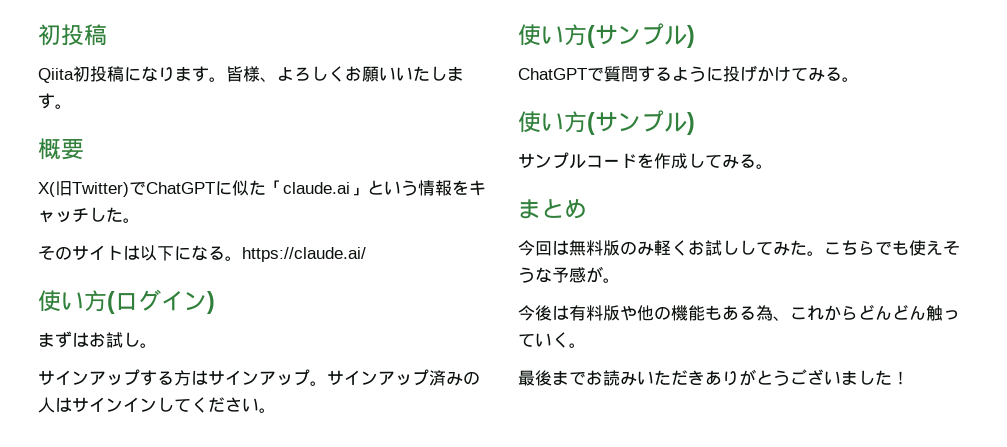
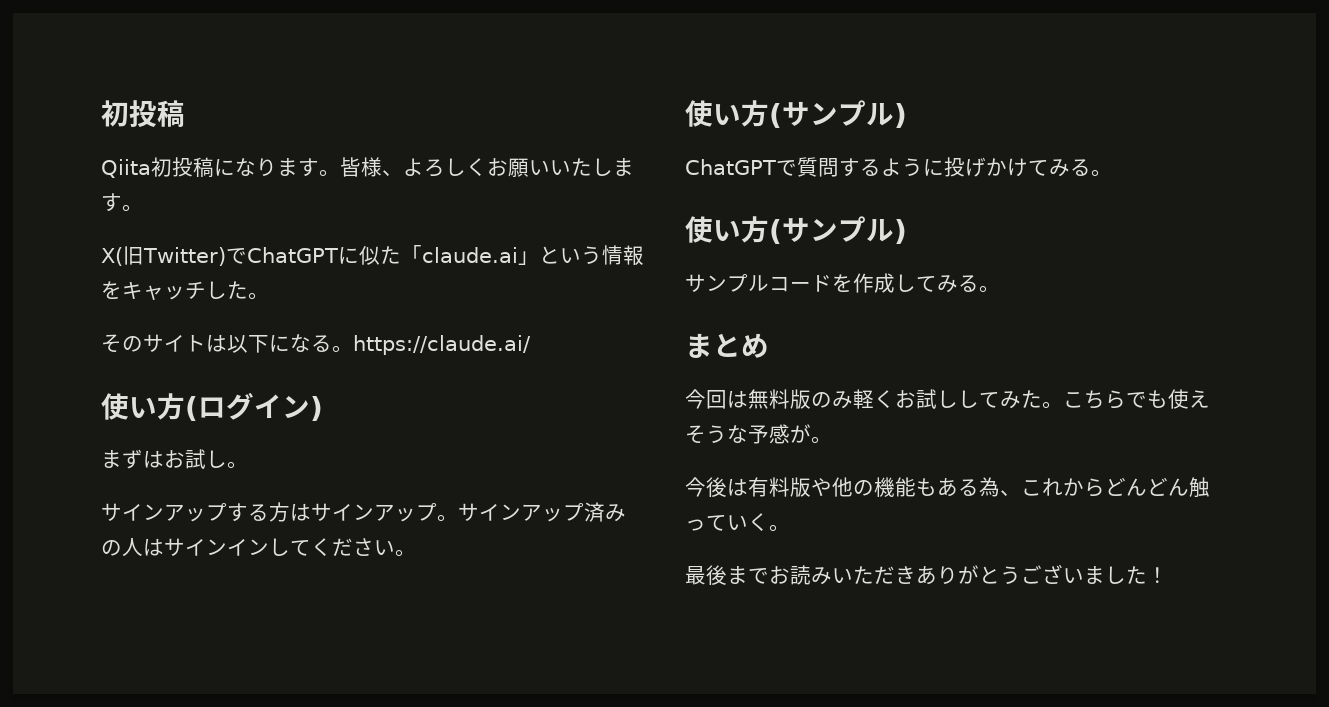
- 概要

